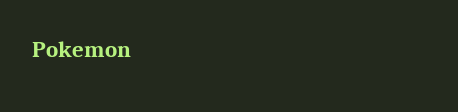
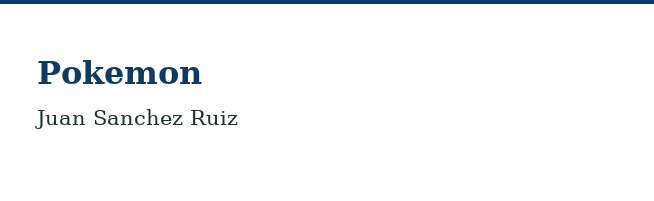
+ Juan Sanchez Ruiz

